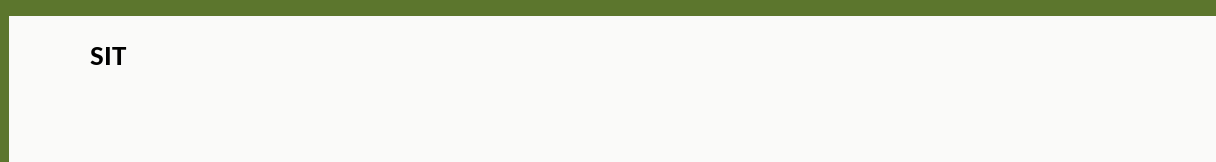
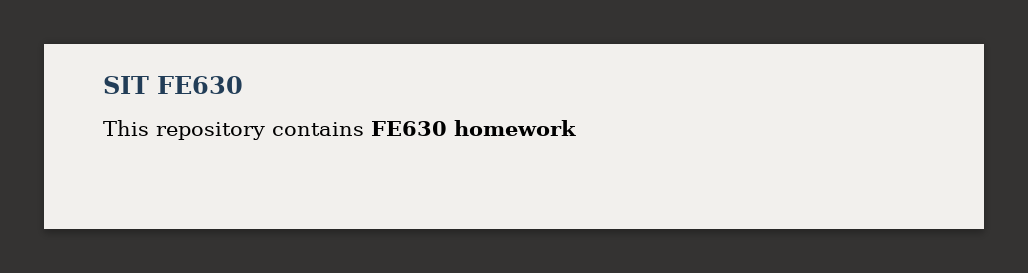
- SIT
+ SIT FE630
+ This repository contains FE630 homework

